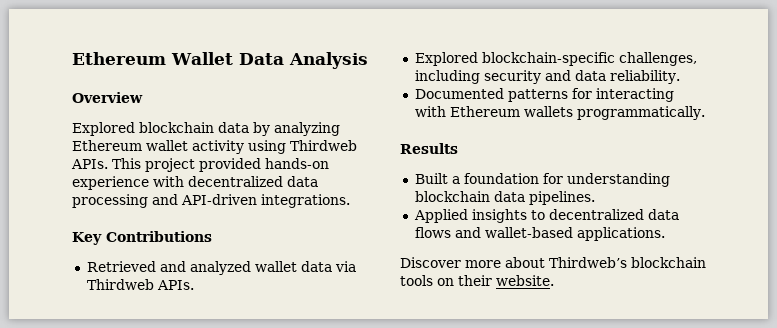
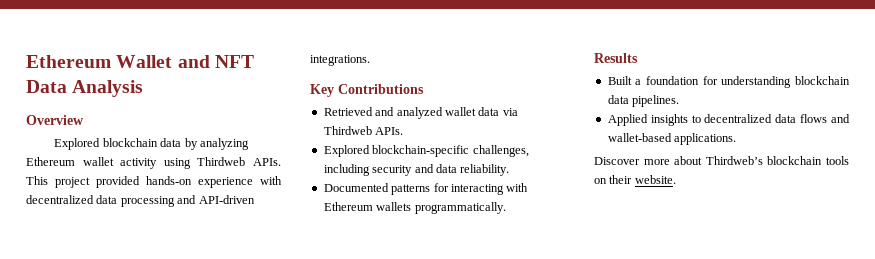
- Ethereum Wallet Data Analysis
+ Ethereum Wallet and NFT Data Analysis

